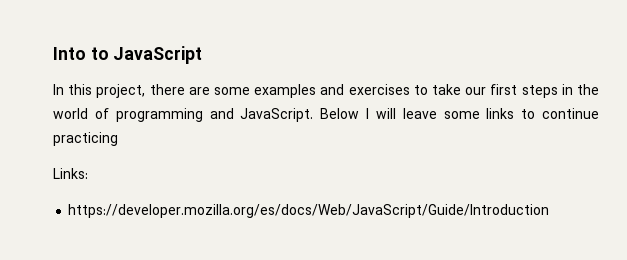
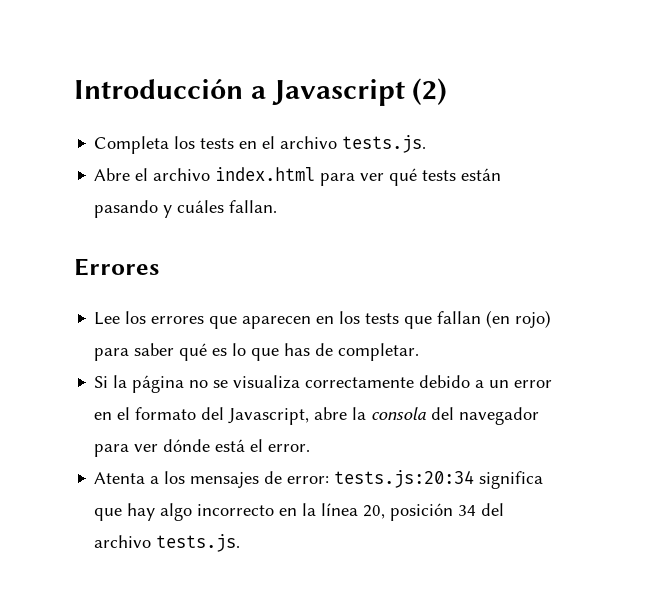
- Into to JavaScript
- In this project, there are some examples and exercises to take our first steps in the world of programming and JavaScript. Below I will leave some links to continue practicing
- Links:
- https://developer.mozilla.org/es/docs/Web/JavaScript/Guide/Introduction
+ Introducción a Javascript (2)
+ Completa los tests en el archivo tests.js.
+ Abre el archivo index.html para ver qué tests están pasando y cuáles fallan.
+ Errores
+ Lee los errores que aparecen en los tests que fallan (en rojo) para saber qué es lo que has de completar.
+ Si la página no se visualiza correctamente debido a un error en el formato del Javascript, abre la consola del navegador para ver dónde está el error.
+ Atenta a los mensajes de error: tests.js:20:34 significa que hay algo incorrecto en la línea 20, posición 34 del archivo tests.js.

